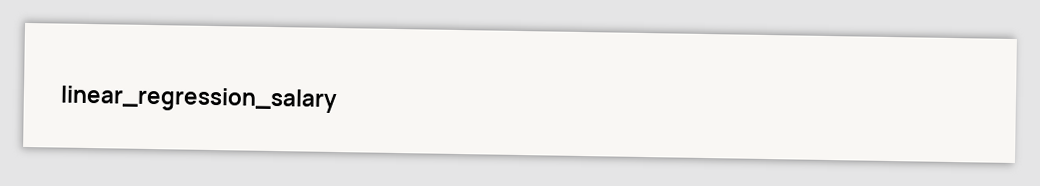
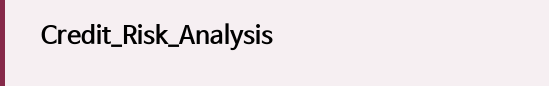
- linear_regression_salary
+ Credit_Risk_Analysis

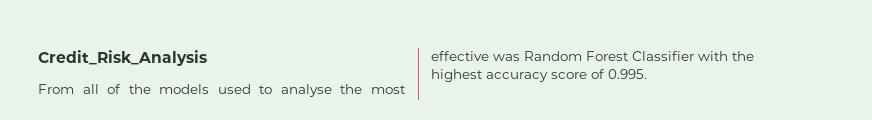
+ From all of the models used to analyse the most effective was Random Forest Classifier with the highest accuracy score of 0.995.

